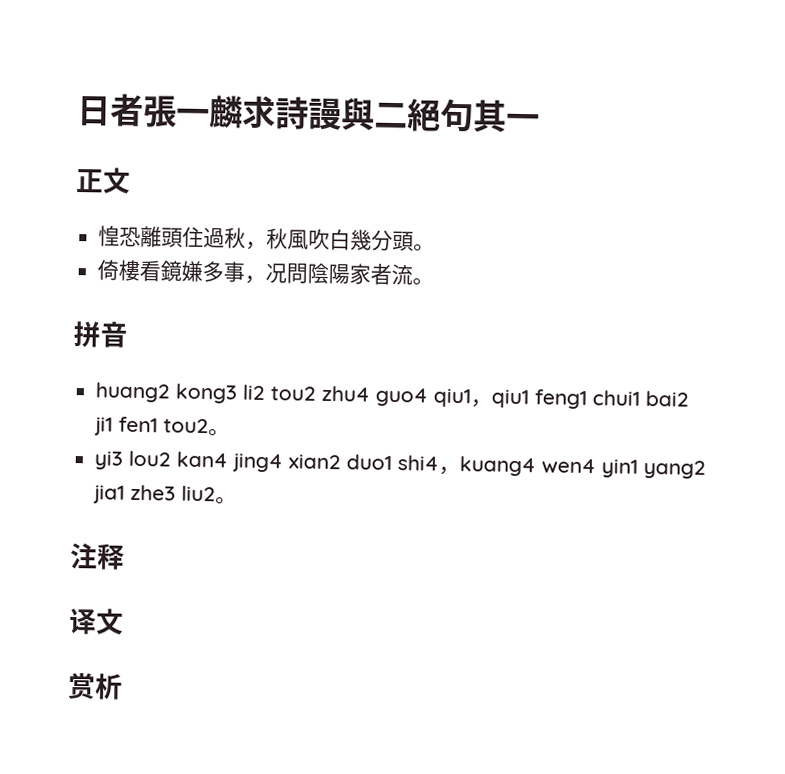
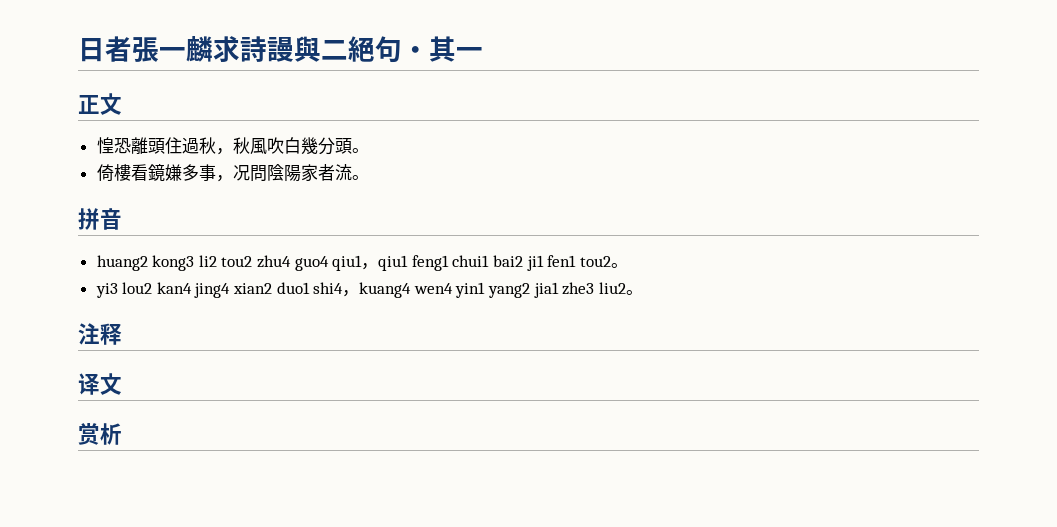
- 日者張一麟求詩謾與二絕句其一
+ 日者張一麟求詩謾與二絕句・其一

